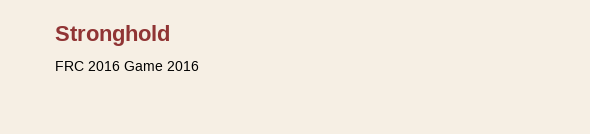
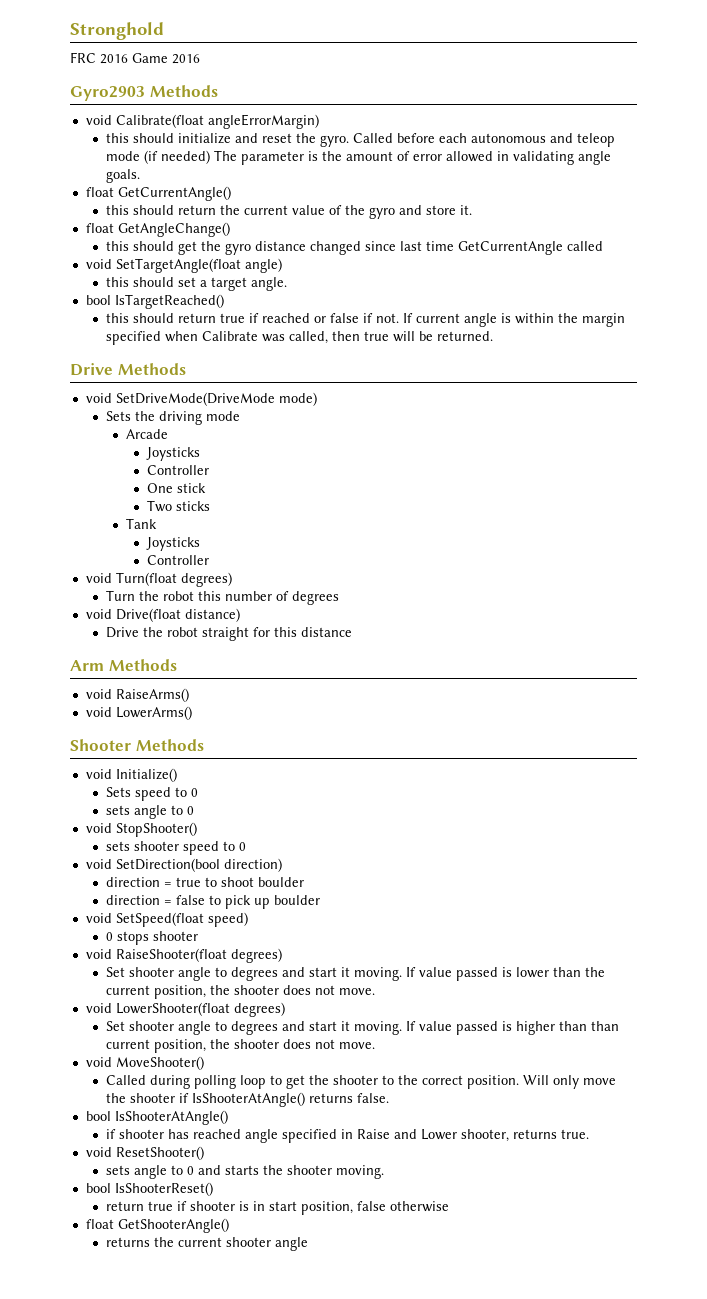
+ Gyro2903 Methods
+ void Calibrate(float angleErrorMargin)
+ this should initialize and reset the gyro. Called before each autonomous and teleop mode (if needed) The parameter is the amount of error allowed in validating angle goals.
+ float GetCurrentAngle()
+ this should return the current value of the gyro and store it.
+ float GetAngleChange()
+ this should get the gyro distance changed since last time GetCurrentAngle called
+ void SetTargetAngle(float angle)
+ this should set a target angle.
+ bool IsTargetReached()
+ this should return true if reached or false if not. If current angle is within the margin specified when Calibrate was called, then true will be returned.
+ Drive Methods
+ void SetDriveMode(DriveMode mode)
+ Sets the driving mode
+ Arcade
+ Joysticks
+ Controller
+ One stick
+ Two sticks
+ Tank
+ Joysticks
+ Controller
+ void Turn(float degrees)
+ Turn the robot this number of degrees
+ void Drive(float distance)
+ Drive the robot straight for this distance
+ Arm Methods
+ void RaiseArms()
+ void LowerArms()
+ Shooter Methods
+ void Initialize()
+ Sets speed to 0
+ sets angle to 0
+ void StopShooter()
+ sets shooter speed to 0
+ void SetDirection(bool direction)
+ direction = true to shoot boulder
+ direction = false to pick up boulder
+ void SetSpeed(float speed)
+ 0 stops shooter
+ void RaiseShooter(float degrees)
+ Set shooter angle to degrees and start it moving. If value passed is lower than the current position, the shooter does not move.
+ void LowerShooter(float degrees)
+ Set shooter angle to degrees and start it moving. If value passed is higher than than current position, the shooter does not move.
+ void MoveShooter()
+ Called during polling loop to get the shooter to the correct position. Will only move the shooter if IsShooterAtAngle() returns false.
+ bool IsShooterAtAngle()
+ if shooter has reached angle specified in Raise and Lower shooter, returns true.
+ void ResetShooter()
+ sets angle to 0 and starts the shooter moving.
+ bool IsShooterReset()
+ return true if shooter is in start position, false otherwise
+ float GetShooterAngle()
+ returns the current shooter angle

